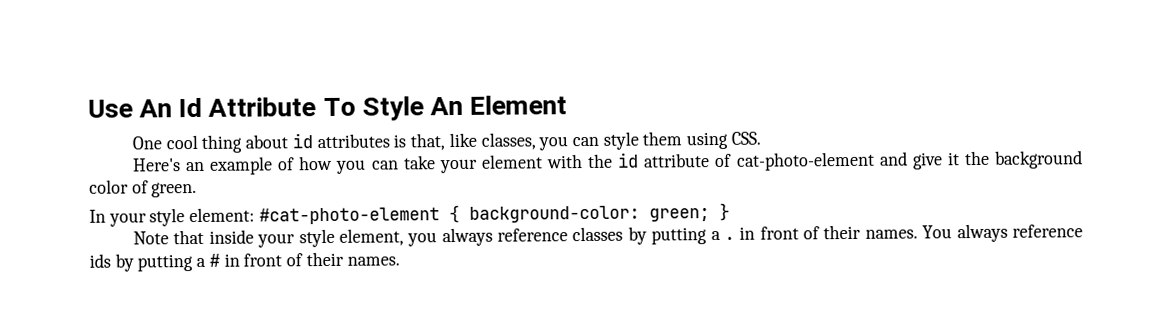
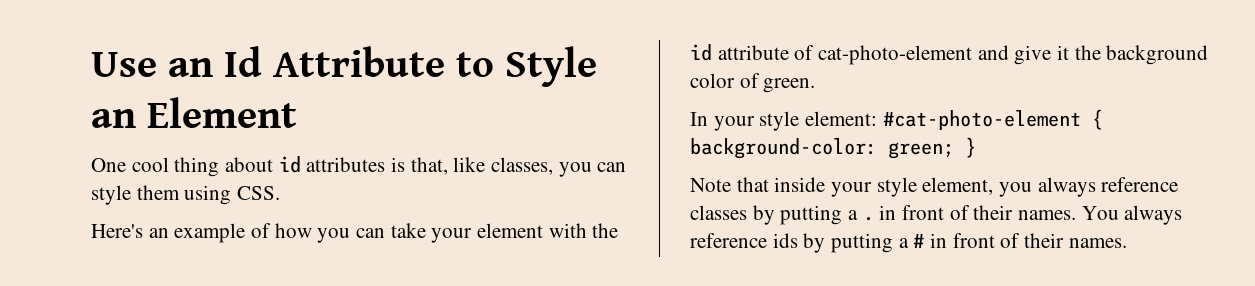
- Use An Id Attribute To Style An Element
+ Use an Id Attribute to Style an Element

